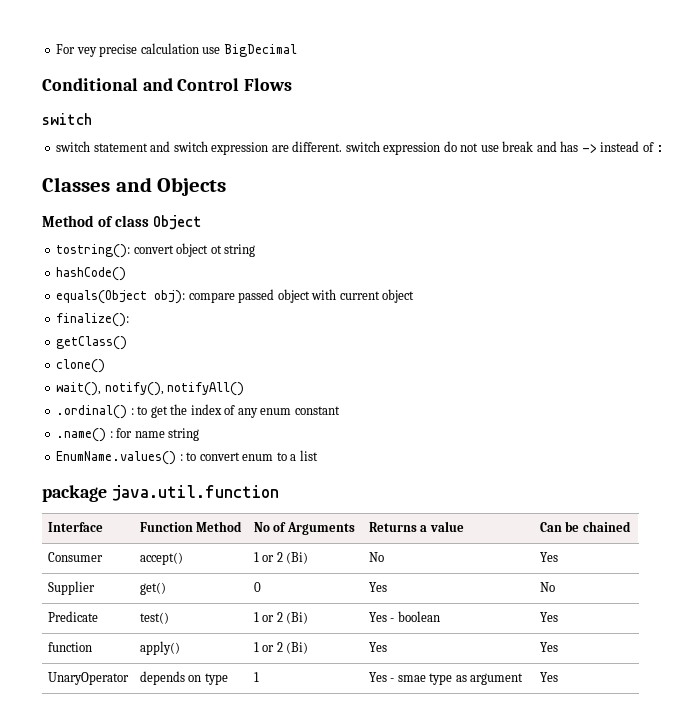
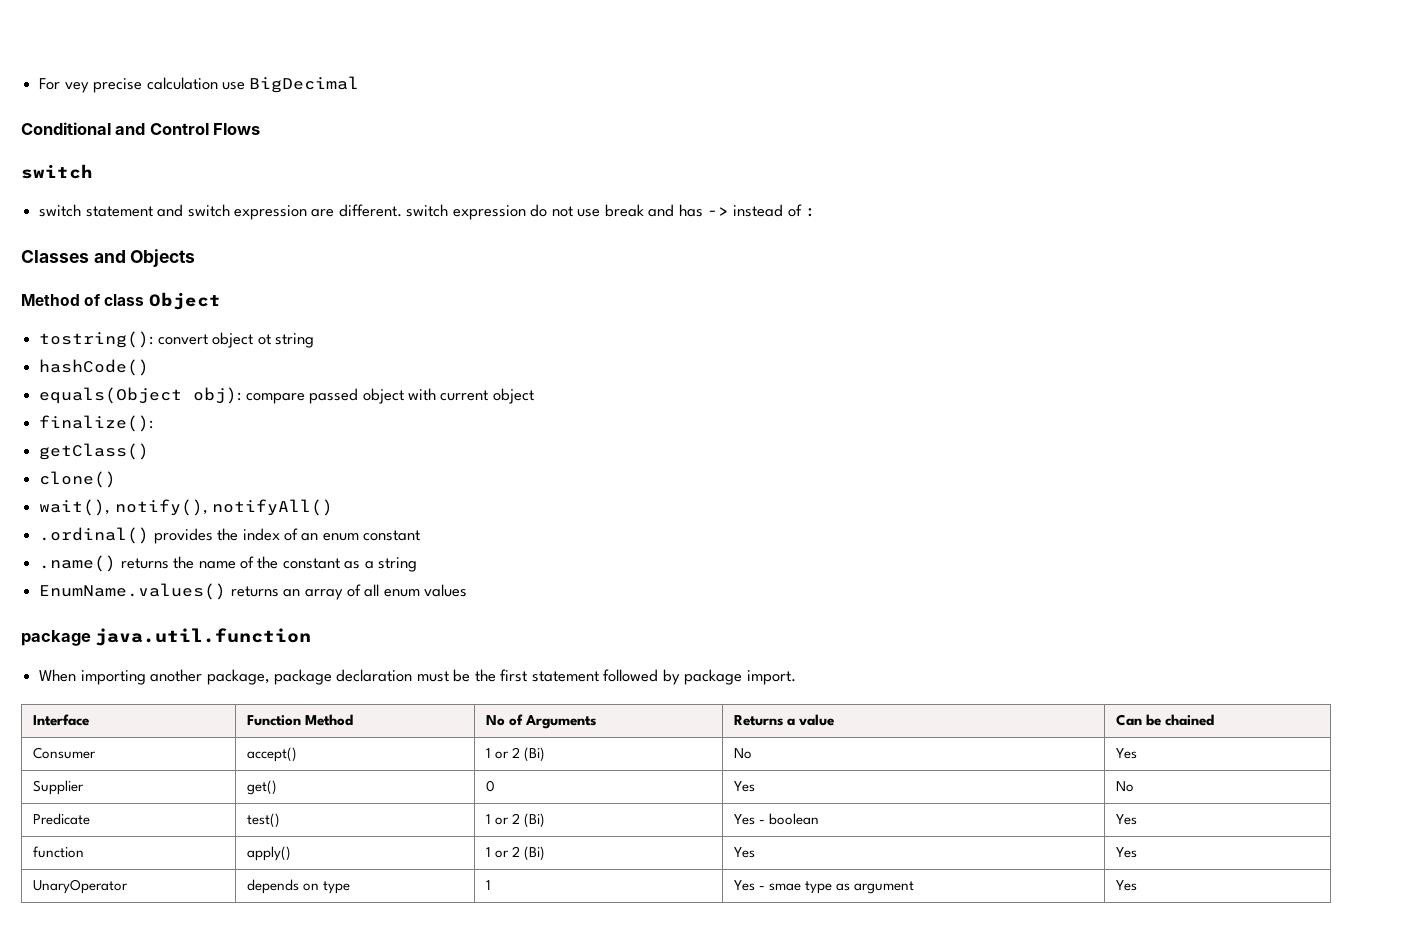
- .ordinal() : to get the index of any enum constant
+ .ordinal() provides the index of an enum constant
- .name() : for name string
- EnumName.values() : to convert enum to a list
+ .name() returns the name of the constant as a string
+ EnumName.values() returns an array of all enum values
  package java.util.function
+ When importing another package, package declaration must be the first statement followed by package import.

